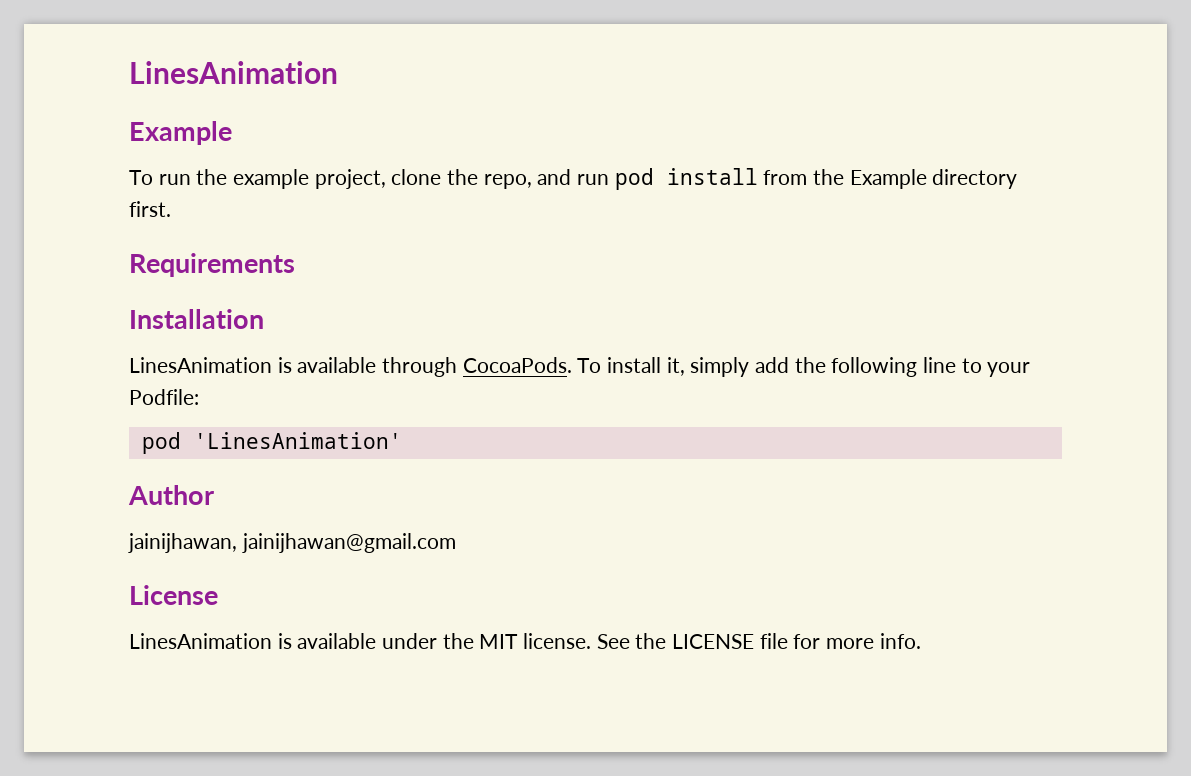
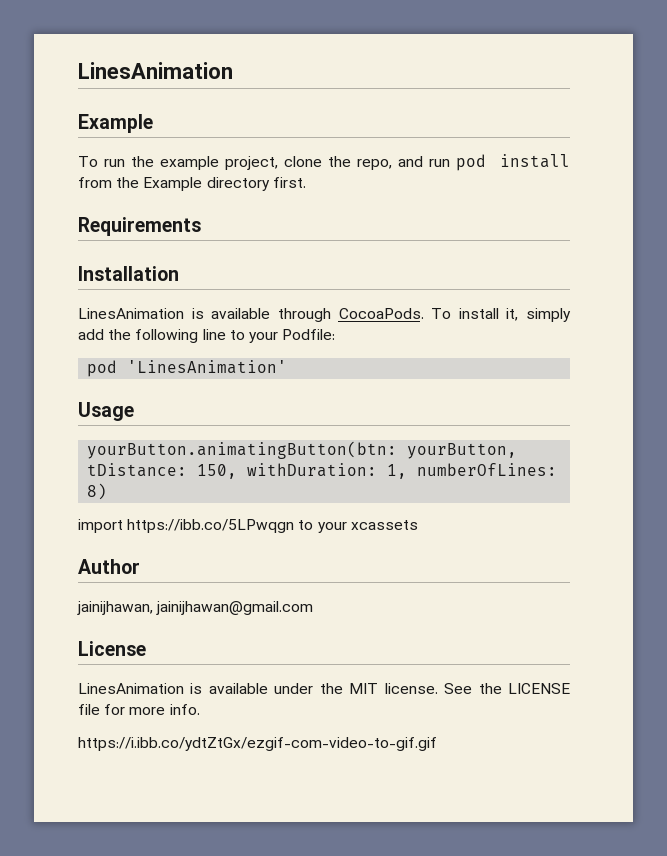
+ Usage
+ yourButton.animatingButton(btn: yourButton, tDistance: 150, withDuration: 1, numberOfLines: 8)
+ import https://ibb.co/5LPwqgn to your xcassets
+ https://i.ibb.co/ydtZtGx/ezgif-com-video-to-gif.gif

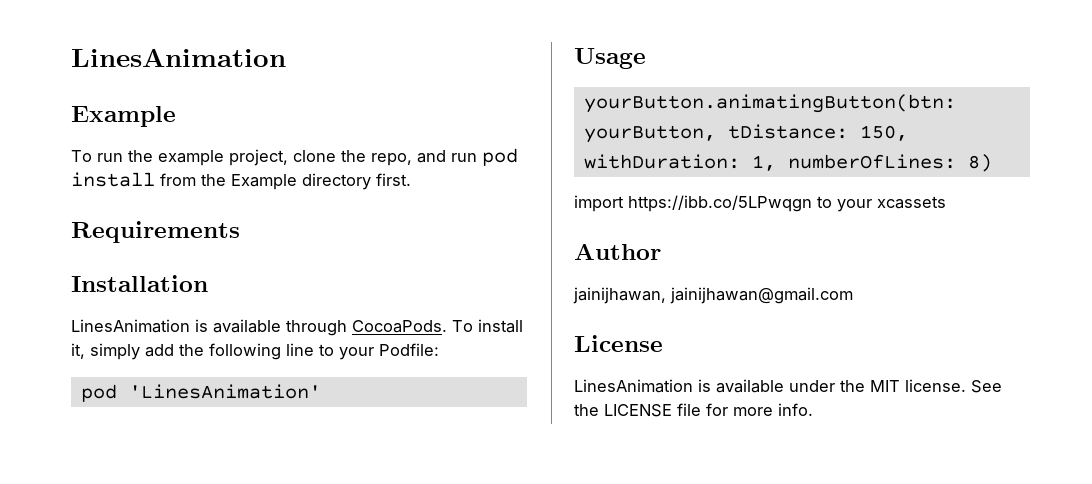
- https://i.ibb.co/ydtZtGx/ezgif-com-video-to-gif.gif

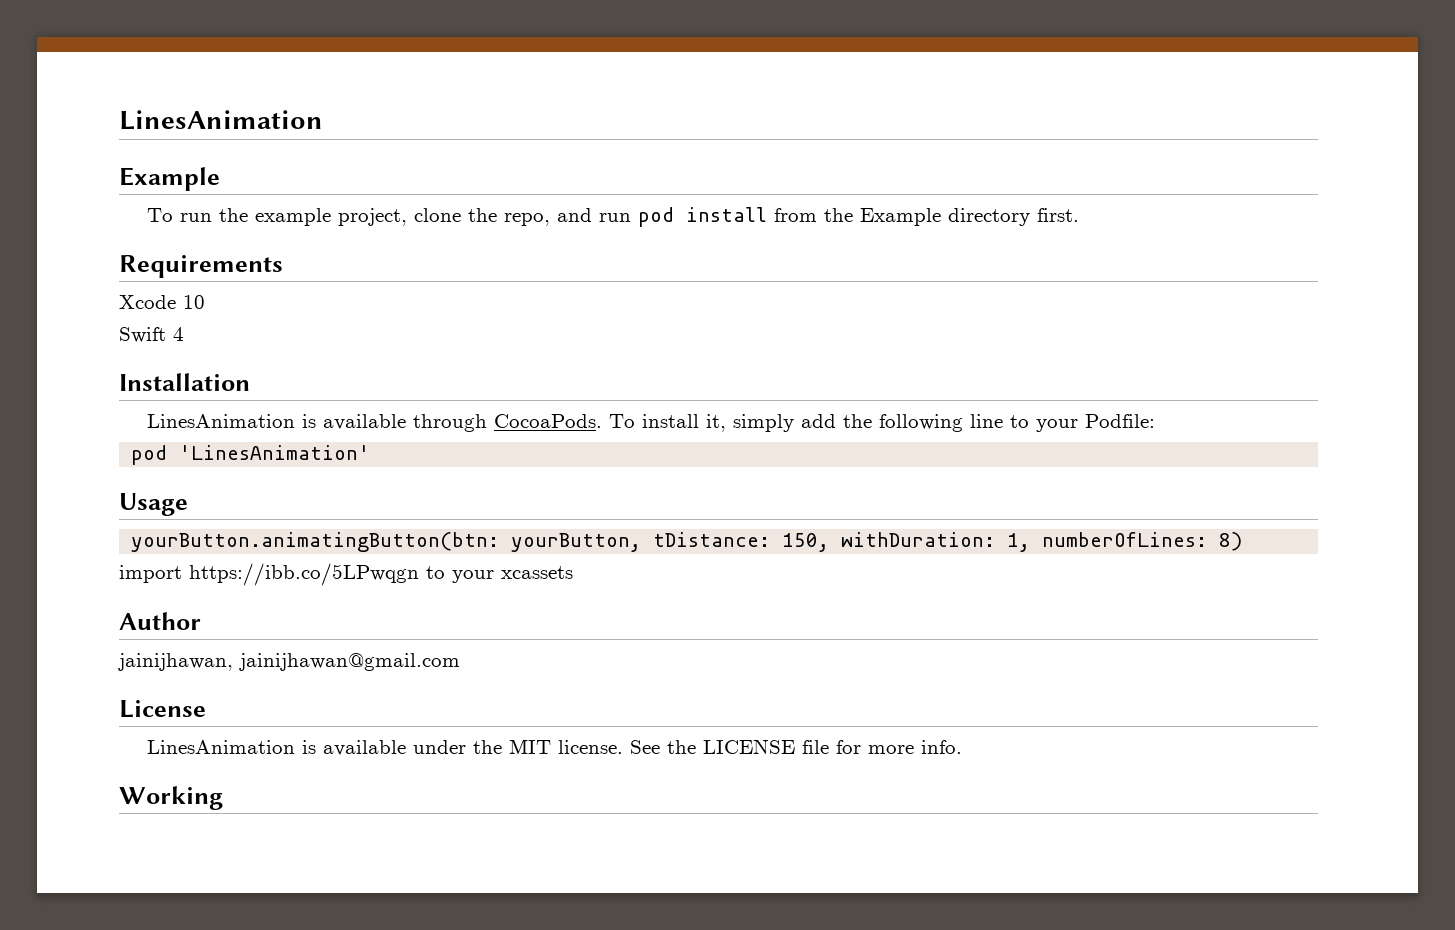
+ Xcode 10
+ Swift 4
+ Working

